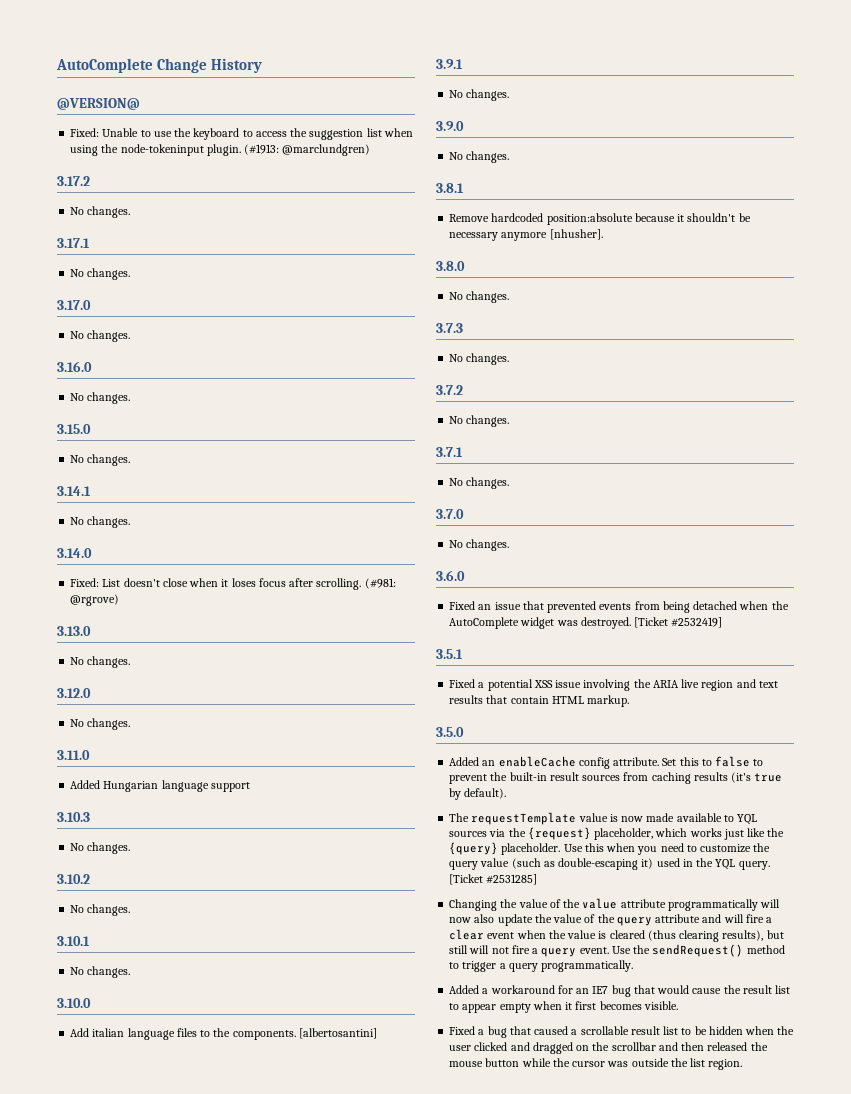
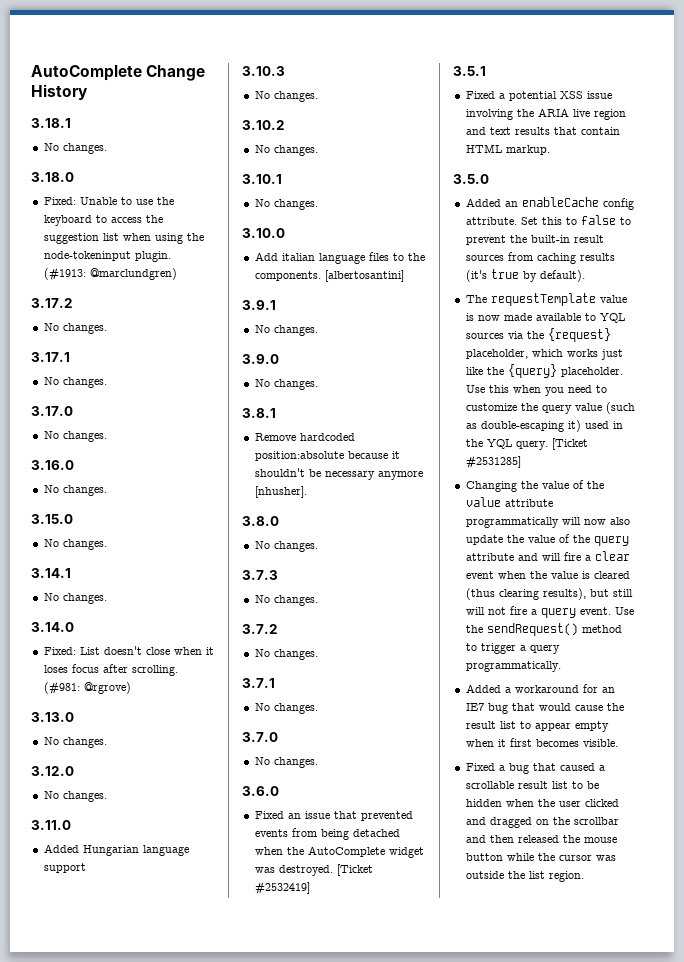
- @VERSION@
+ 3.18.1
+ No changes.
+ 3.18.0

